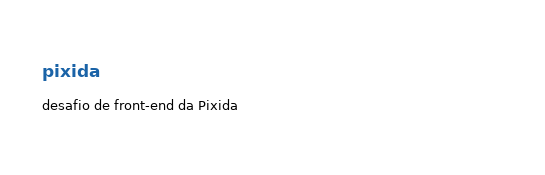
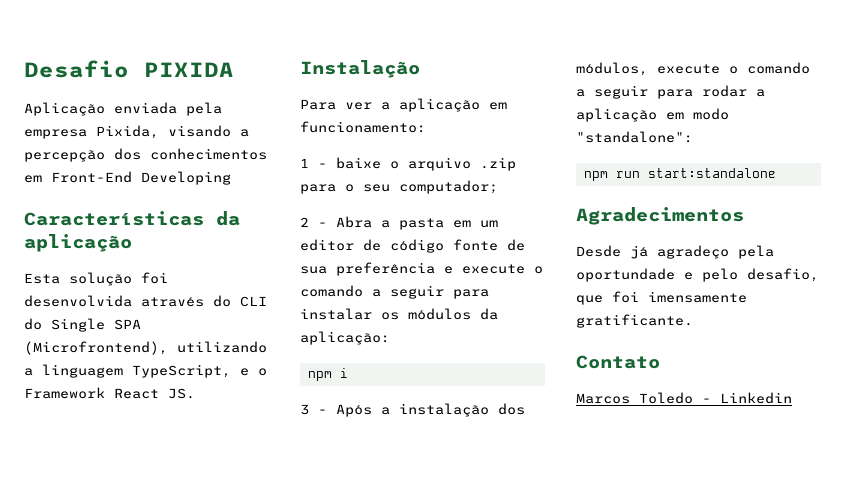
- pixida
- desafio de front-end da Pixida
+ Desafio PIXIDA
+ Aplicação enviada pela empresa Pixida, visando a percepção dos conhecimentos em Front-End Developing
+ Características da aplicação
+ Esta solução foi desenvolvida através do CLI do Single SPA (Microfrontend), utilizando a linguagem TypeScript, e o Framework React JS.
+ Instalação
+ Para ver a aplicação em funcionamento:
+ 1 - baixe o arquivo .zip para o seu computador;
+ 2 - Abra a pasta em um editor de código fonte de sua preferência e execute o comando a seguir para instalar os módulos da aplicação:
+ npm i
+ 3 - Após a instalação dos módulos, execute o comando a seguir para rodar a aplicação em modo "standalone":
+ npm run start:standalone
+ Agradecimentos
+ Desde já agradeço pela oportundade e pelo desafio, que foi imensamente gratificante.
+ Contato
+ Marcos Toledo - Linkedin

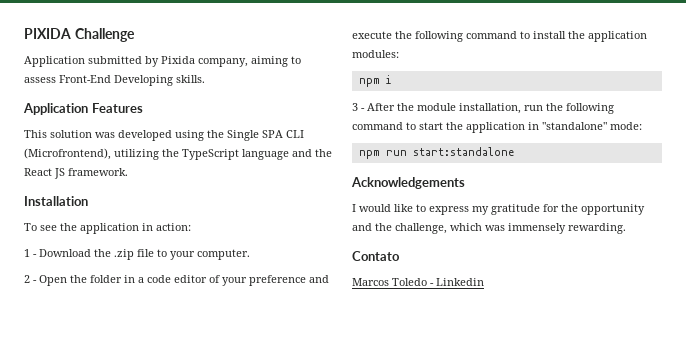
- Desafio PIXIDA
- Aplicação enviada pela empresa Pixida, visando a percepção dos conhecimentos em Front-End Developing
- Características da aplicação
- Esta solução foi desenvolvida através do CLI do Single SPA (Microfrontend), utilizando a linguagem TypeScript, e o Framework React JS.
- Instalação
- Para ver a aplicação em funcionamento:
- 1 - baixe o arquivo .zip para o seu computador;
- 2 - Abra a pasta em um editor de código fonte de sua preferência e execute o comando a seguir para instalar os módulos da aplicação:
+ PIXIDA Challenge
+ Application submitted by Pixida company, aiming to assess Front-End Developing skills.
+ Application Features
+ This solution was developed using the Single SPA CLI (Microfrontend), utilizing the TypeScript language and the React JS framework.
+ Installation
+ To see the application in action:
+ 1 - Download the .zip file to your computer.
+ 2 - Open the folder in a code editor of your preference and execute the following command to install the application modules:
  npm i
- 3 - Após a instalação dos módulos, execute o comando a seguir para rodar a aplicação em modo "standalone":
+ 3 - After the module installation, run the following command to start the application in "standalone" mode:
  npm run start:standalone
- Agradecimentos
- Desde já agradeço pela oportundade e pelo desafio, que foi imensamente gratificante.
+ Acknowledgements
+ I would like to express my gratitude for the opportunity and the challenge, which was immensely rewarding.

